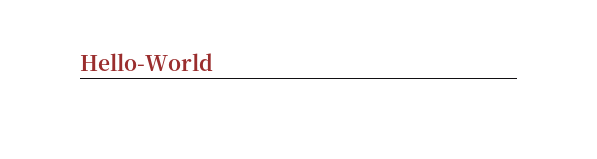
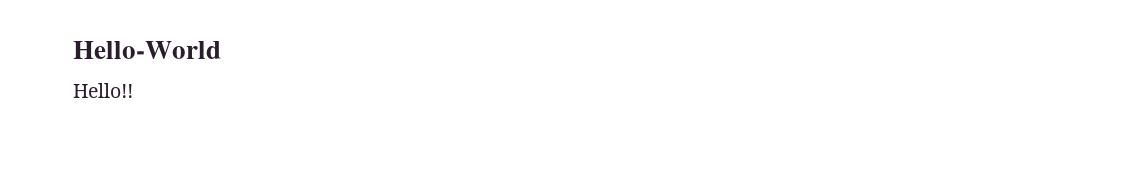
+ Hello!!

